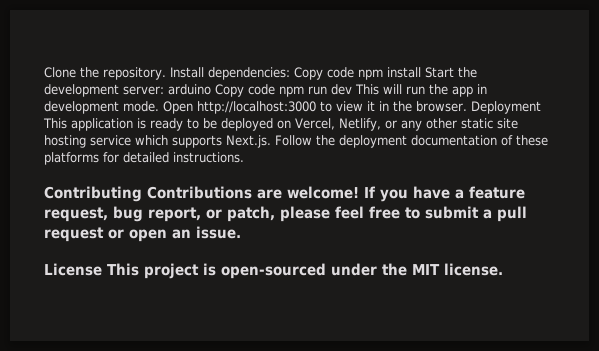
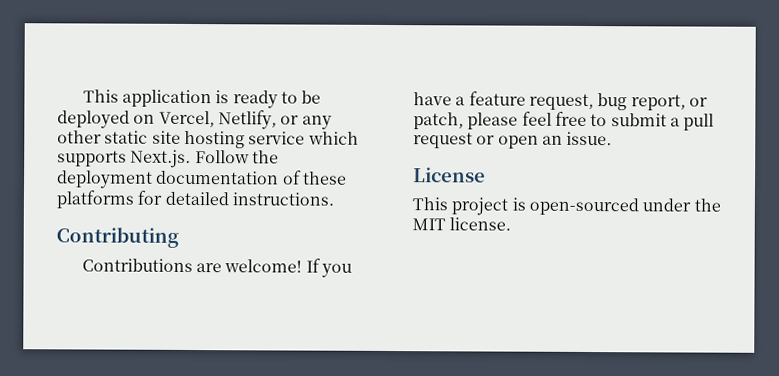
- Clone the repository. Install dependencies: Copy code npm install Start the development server: arduino Copy code npm run dev This will run the app in development mode. Open http://localhost:3000 to view it in the browser. Deployment This application is ready to be deployed on Vercel, Netlify, or any other static site hosting service which supports Next.js. Follow the deployment documentation of these platforms for detailed instructions.
+ This application is ready to be deployed on Vercel, Netlify, or any other static site hosting service which supports Next.js. Follow the deployment documentation of these platforms for detailed instructions.
- Contributing Contributions are welcome!
+ Contributing
+ Contributions are welcome!
- License This project is open-sourced under the MIT license.
+ License
+ This project is open-sourced under the MIT license.

